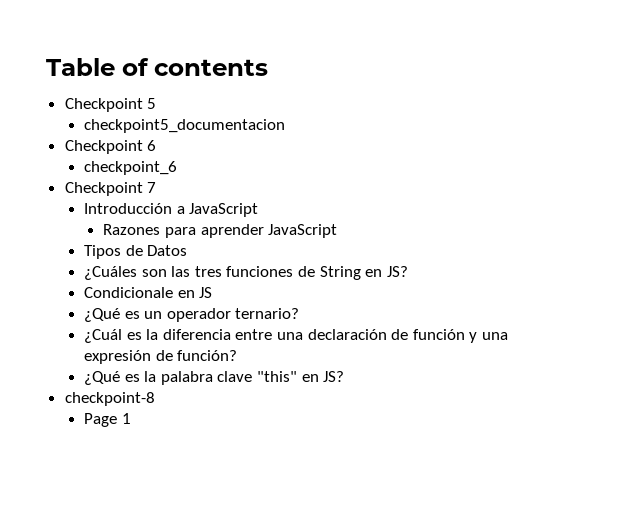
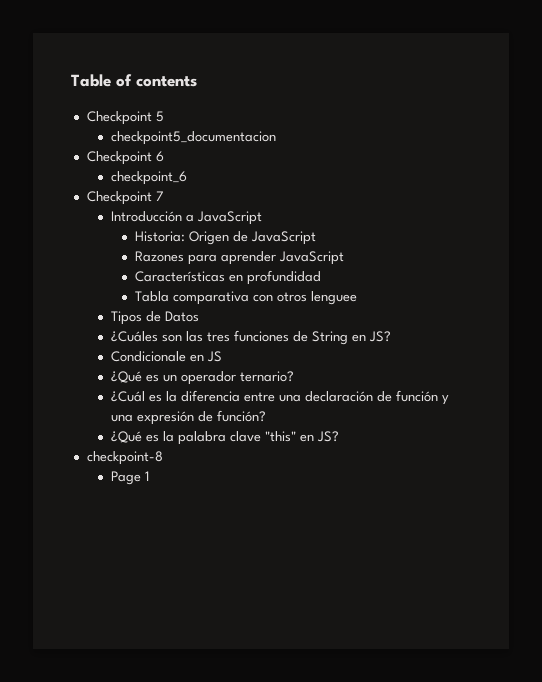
+ Historia: Origen de JavaScript
+ Características en profundidad
+ Tabla comparativa con otros lenguee

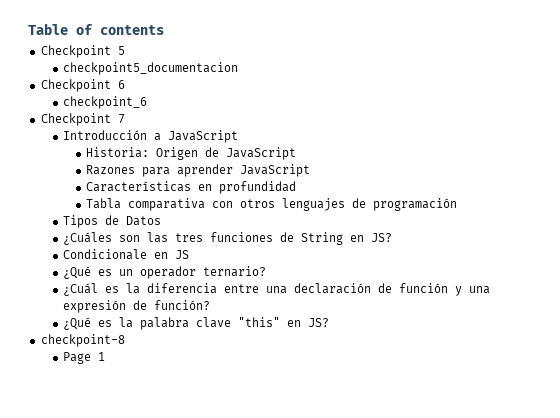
- Tabla comparativa con otros lenguee
+ Tabla comparativa con otros lenguajes de programación

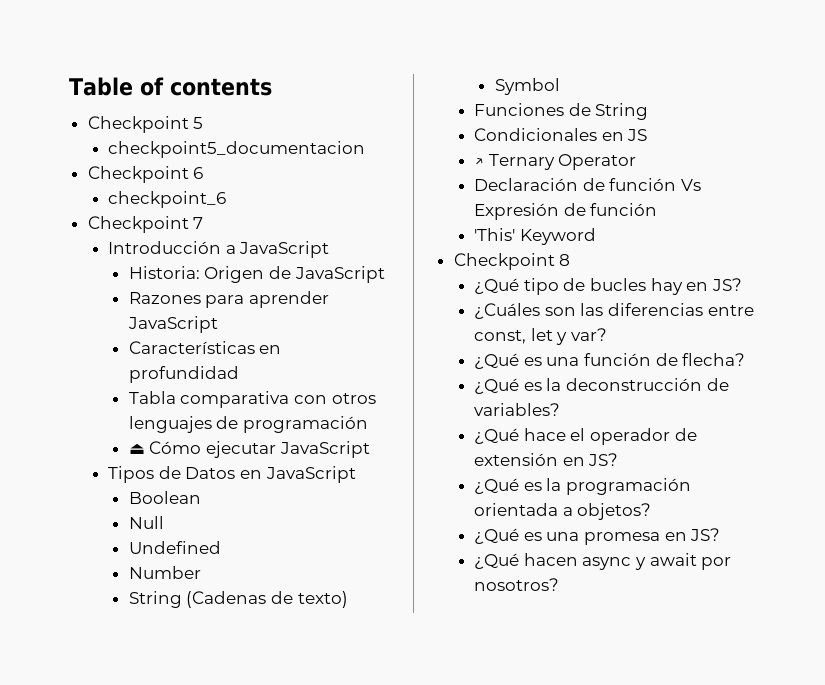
+ ⏏ Cómo ejecutar JavaScript
- Tipos de Datos
- ¿Cuáles son las tres funciones de String en JS?
- Condicionale en JS
- ¿Qué es un operador ternario?
- ¿Cuál es la diferencia entre una declaración de función y una expresión de función?
- ¿Qué es la palabra clave "this" en JS?
- checkpoint-8
- Page 1
+ Tipos de Datos en JavaScript
+ Boolean
+ Null
+ Undefined
+ Number
+ String (Cadenas de texto)
+ Symbol
+ Funciones de String
+ Condicionales en JS
+ ↗ Ternary Operator
+ Declaración de función Vs Expresión de función
+ 'This' Keyword
+ Checkpoint 8
+ ¿Qué tipo de bucles hay en JS?
+ ¿Cuáles son las diferencias entre const, let y var?
+ ¿Qué es una función de flecha?
+ ¿Qué es la deconstrucción de variables?
+ ¿Qué hace el operador de extensión en JS?
+ ¿Qué es la programación orientada a objetos?
+ ¿Qué es una promesa en JS?
+ ¿Qué hacen async y await por nosotros?

